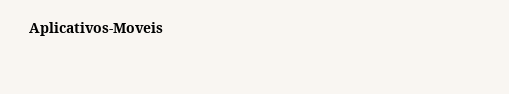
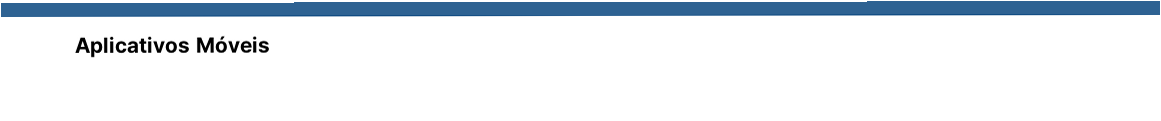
- Aplicativos-Moveis
+ Aplicativos Móveis

